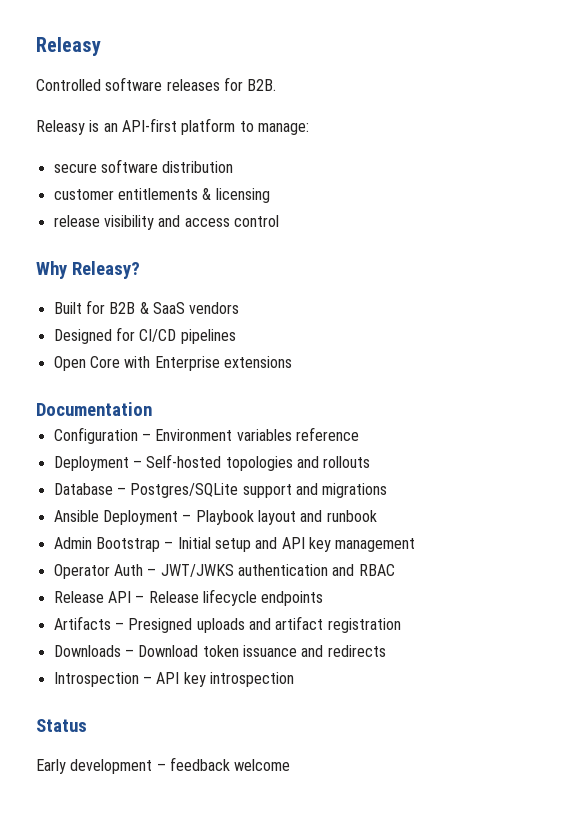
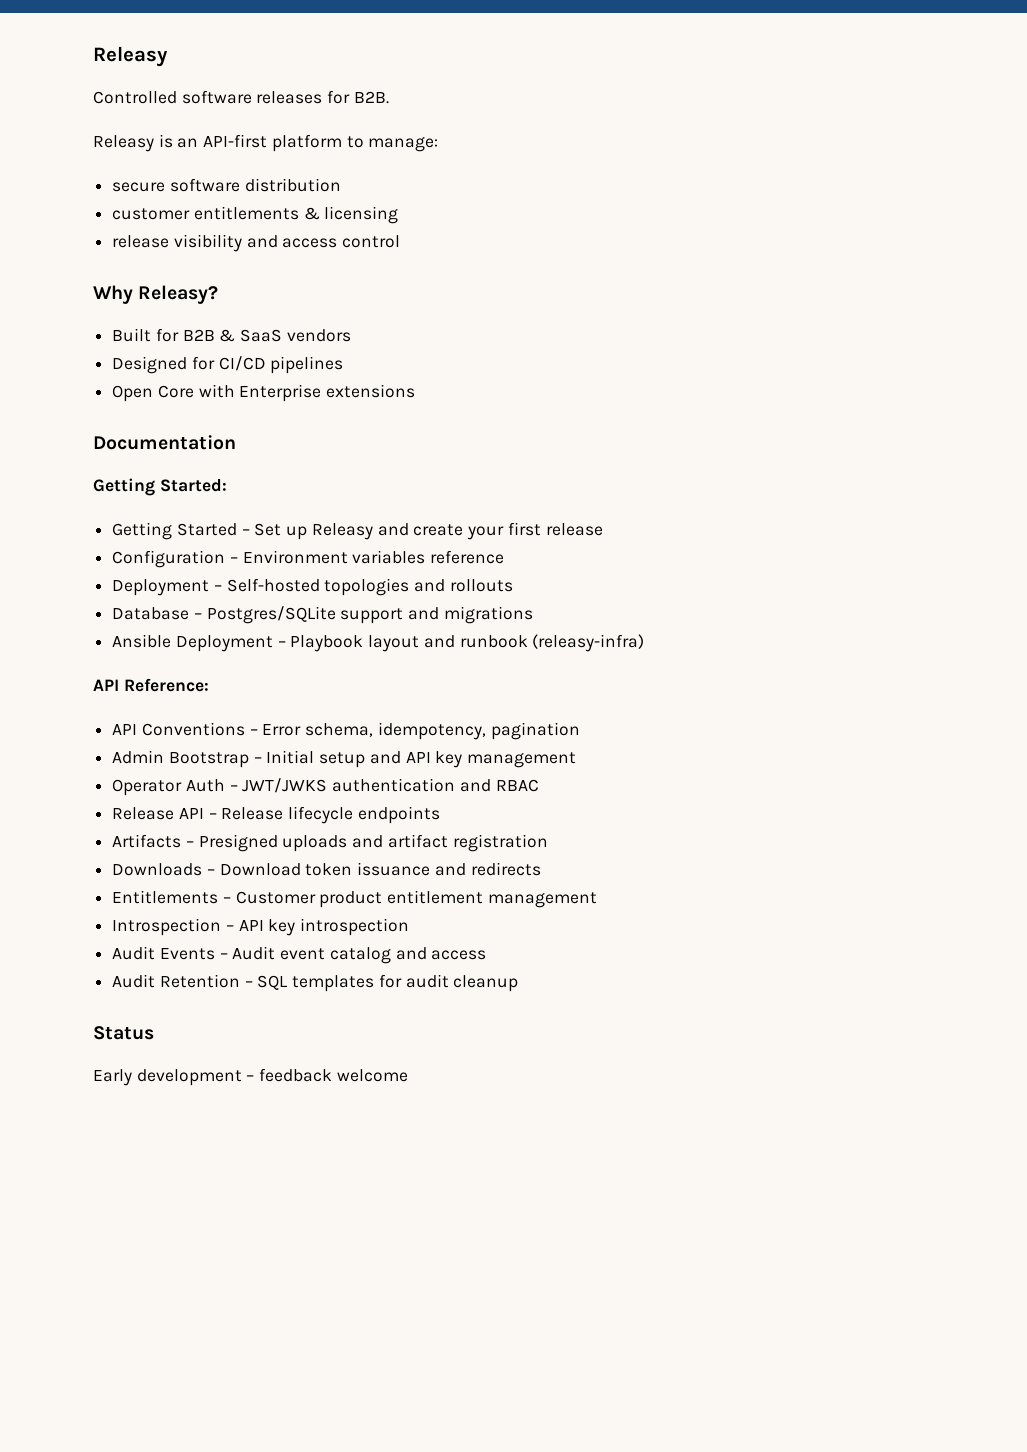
+ Getting Started:
+ Getting Started – Set up Releasy and create your first release
- Ansible Deployment – Playbook layout and runbook
+ Ansible Deployment – Playbook layout and runbook (releasy-infra)
+ API Reference:
+ API Conventions – Error schema, idempotency, pagination
+ Entitlements – Customer product entitlement management
+ Audit Events – Audit event catalog and access
+ Audit Retention – SQL templates for audit cleanup

